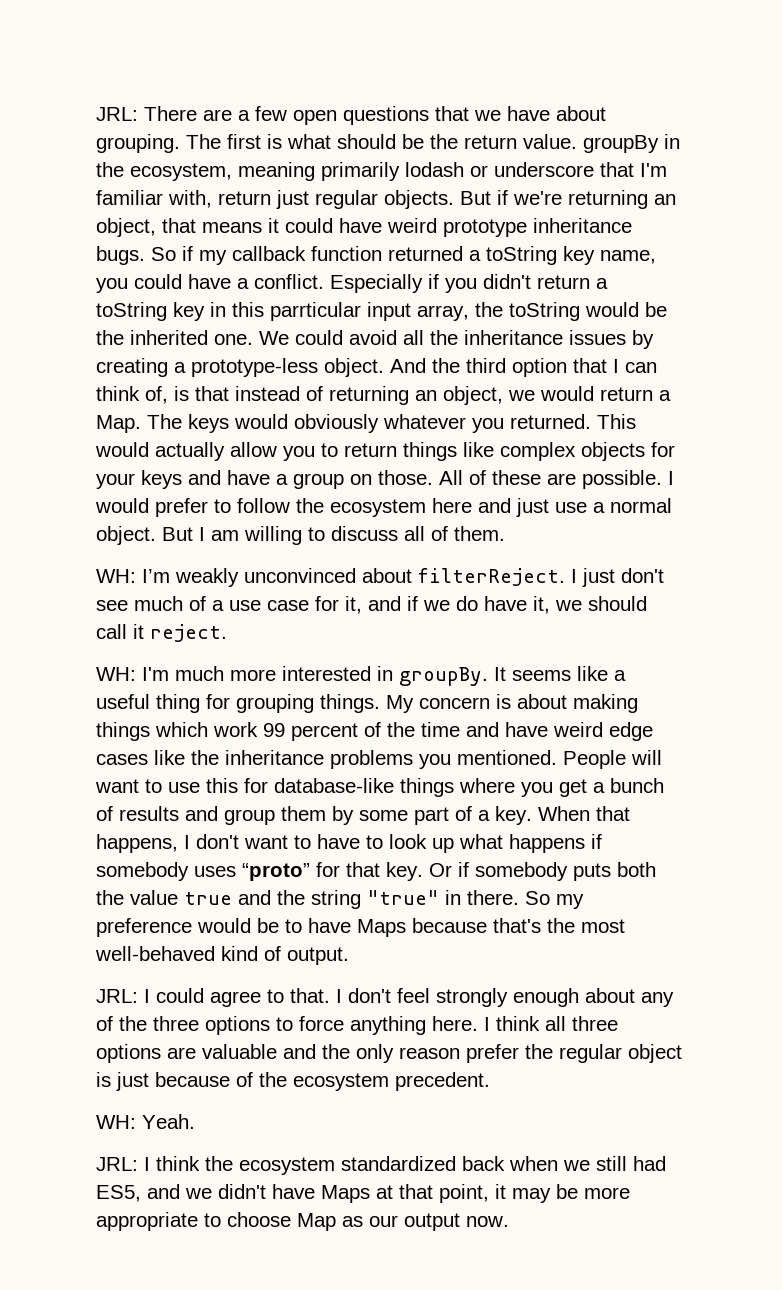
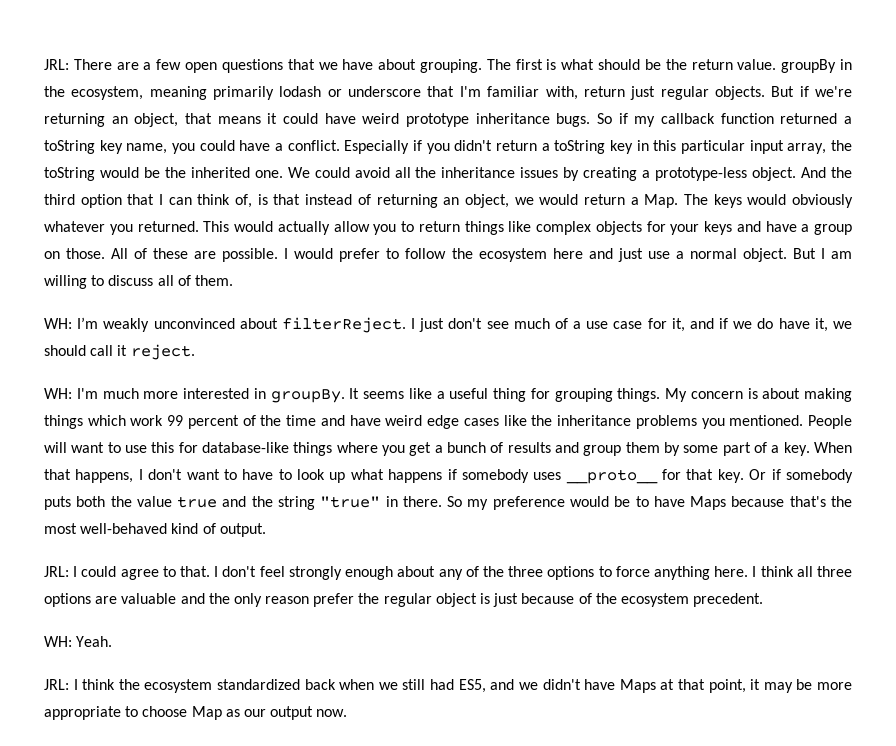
- Especially if you didn't return a toString key in this parrticular input array, the toString would be the inherited one.
+ Especially if you didn't return a toString key in this particular input array, the toString would be the inherited one.
- When that happens, I don't want to have to look up what happens if somebody uses “proto” for that key.
+ When that happens, I don't want to have to look up what happens if somebody uses __proto__ for that key.

